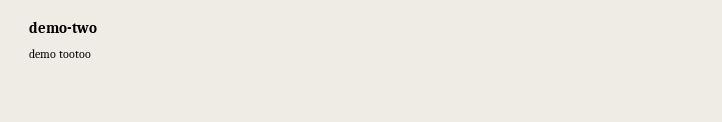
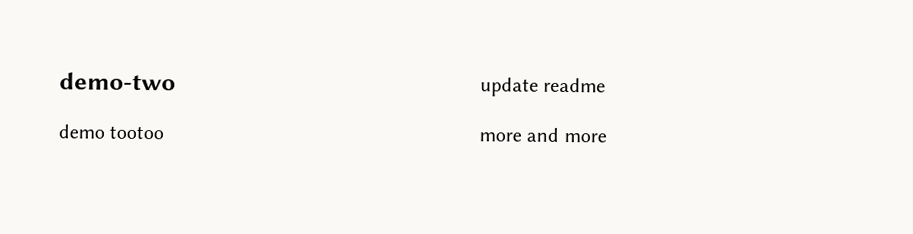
+ update readme
+ more and more

